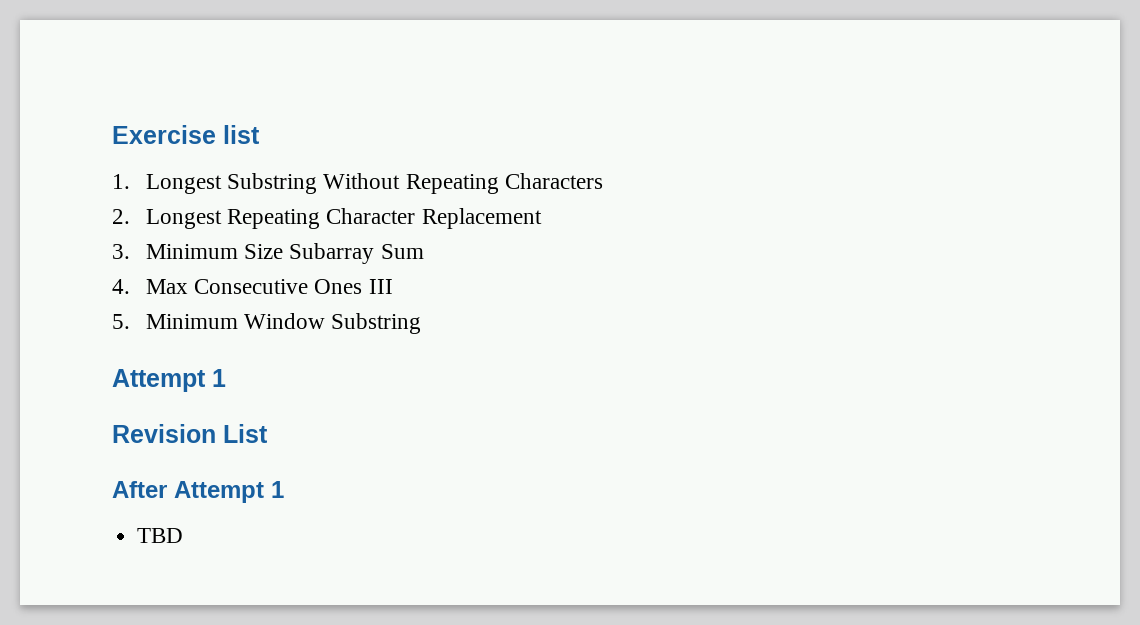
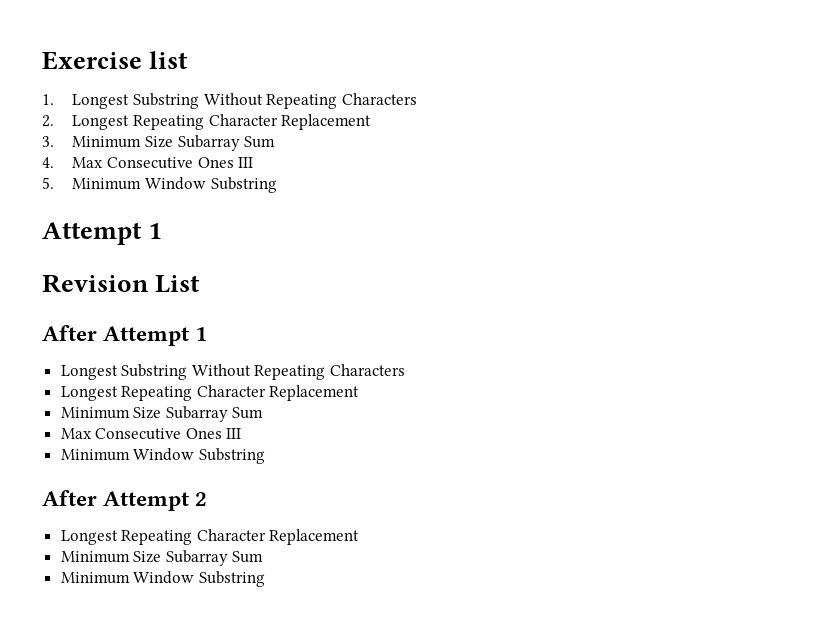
  After Attempt 1
- TBD
+ Longest Substring Without Repeating Characters
+ Longest Repeating Character Replacement
+ Minimum Size Subarray Sum
+ Max Consecutive Ones III
+ Minimum Window Substring
+ After Attempt 2
+ Longest Repeating Character Replacement
+ Minimum Size Subarray Sum
+ Minimum Window Substring

